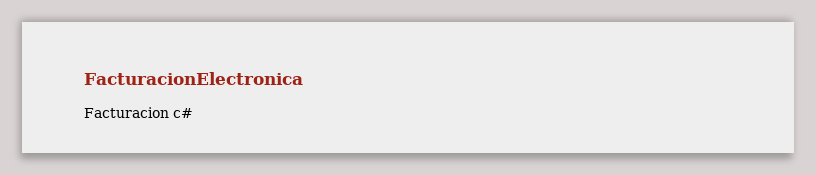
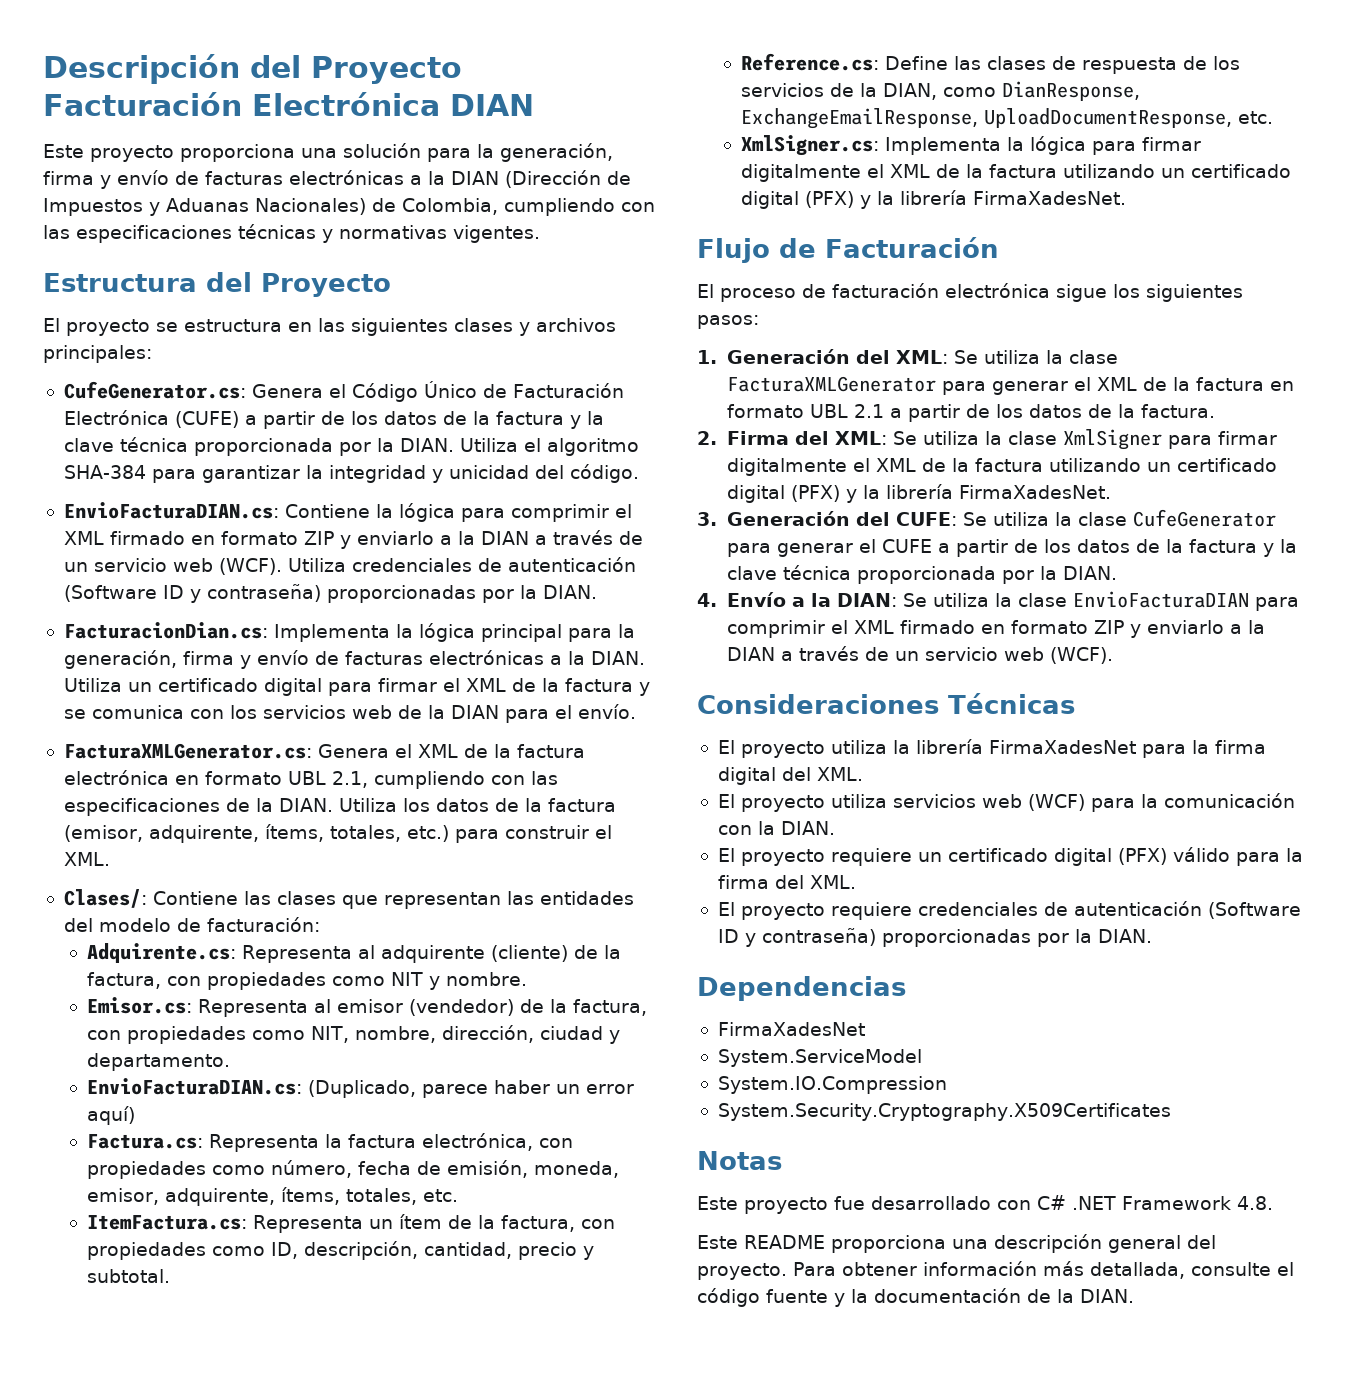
- FacturacionElectronica
- Facturacion c#
+ Descripción del Proyecto Facturación Electrónica DIAN
+ Este proyecto proporciona una solución para la generación, firma y envío de facturas electrónicas a la DIAN (Dirección de Impuestos y Aduanas Nacionales) de Colombia, cumpliendo con las especificaciones técnicas y normativas vigentes.
+ Estructura del Proyecto
+ El proyecto se estructura en las siguientes clases y archivos principales:
+ CufeGenerator.cs: Genera el Código Único de Facturación Electrónica (CUFE) a partir de los datos de la factura y la clave técnica proporcionada por la DIAN. Utiliza el algoritmo SHA-384 para garantizar la integridad y unicidad del código.
+ EnvioFacturaDIAN.cs: Contiene la lógica para comprimir el XML firmado en formato ZIP y enviarlo a la DIAN a través de un servicio web (WCF). Utiliza credenciales de autenticación (Software ID y contraseña) proporcionadas por la DIAN.
+ FacturacionDian.cs: Implementa la lógica principal para la generación, firma y envío de facturas electrónicas a la DIAN. Utiliza un certificado digital para firmar el XML de la factura y se comunica con los servicios web de la DIAN para el envío.
+ FacturaXMLGenerator.cs: Genera el XML de la factura electrónica en formato UBL 2.1, cumpliendo con las especificaciones de la DIAN. Utiliza los datos de la factura (emisor, adquirente, ítems, totales, etc.) para construir el XML.
+ Clases/: Contiene las clases que representan las entidades del modelo de facturación:
+ Adquirente.cs: Representa al adquirente (cliente) de la factura, con propiedades como NIT y nombre.
+ Emisor.cs: Representa al emisor (vendedor) de la factura, con propiedades como NIT, nombre, dirección, ciudad y departamento.
+ EnvioFacturaDIAN.cs: (Duplicado, parece haber un error aquí)
+ Factura.cs: Representa la factura electrónica, con propiedades como número, fecha de emisión, moneda, emisor, adquirente, ítems, totales, etc.
+ ItemFactura.cs: Representa un ítem de la factura, con propiedades como ID, descripción, cantidad, precio y subtotal.
+ Reference.cs: Define las clases de respuesta de los servicios de la DIAN, como DianResponse, ExchangeEmailResponse, UploadDocumentResponse, etc.
+ XmlSigner.cs: Implementa la lógica para firmar digitalmente el XML de la factura utilizando un certificado digital (PFX) y la librería FirmaXadesNet.
+ Flujo de Facturación
+ El proceso de facturación electrónica sigue los siguientes pasos:
+ 1. Generación del XML: Se utiliza la clase FacturaXMLGenerator para generar el XML de la factura en formato UBL 2.1 a partir de los datos de la factura.
+ 2. Firma del XML: Se utiliza la clase XmlSigner para firmar digitalmente el XML de la factura utilizando un certificado digital (PFX) y la librería FirmaXadesNet.
+ 3. Generación del CUFE: Se utiliza la clase CufeGenerator para generar el CUFE a partir de los datos de la factura y la clave técnica proporcionada por la DIAN.
+ 4. Envío a la DIAN: Se utiliza la clase EnvioFacturaDIAN para comprimir el XML firmado en formato ZIP y enviarlo a la DIAN a través de un servicio web (WCF).
+ Consideraciones Técnicas
+ El proyecto utiliza la librería FirmaXadesNet para la firma digital del XML.
+ El proyecto utiliza servicios web (WCF) para la comunicación con la DIAN.
+ El proyecto requiere un certificado digital (PFX) válido para la firma del XML.
+ El proyecto requiere credenciales de autenticación (Software ID y contraseña) proporcionadas por la DIAN.
+ Dependencias
+ FirmaXadesNet
+ System.ServiceModel
+ System.IO.Compression
+ System.Security.Cryptography.X509Certificates
+ Notas
+ Este proyecto fue desarrollado con C# .NET Framework 4.8.
+ Este README proporciona una descripción general del proyecto. Para obtener información más detallada, consulte el código fuente y la documentación de la DIAN.

